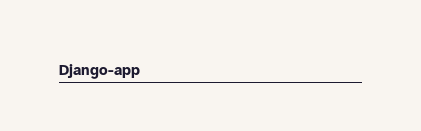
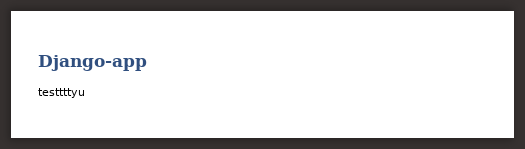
+ testtttyu

